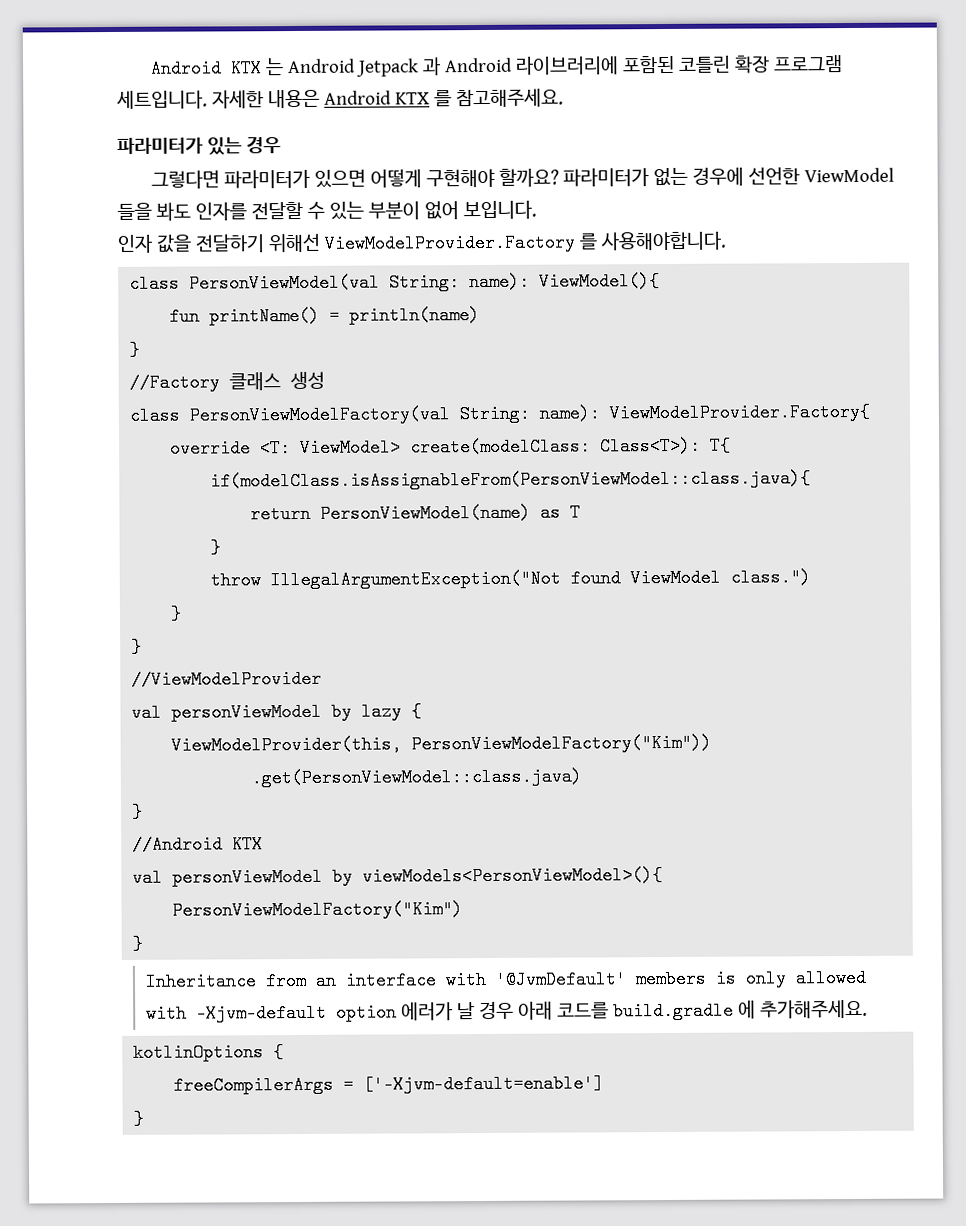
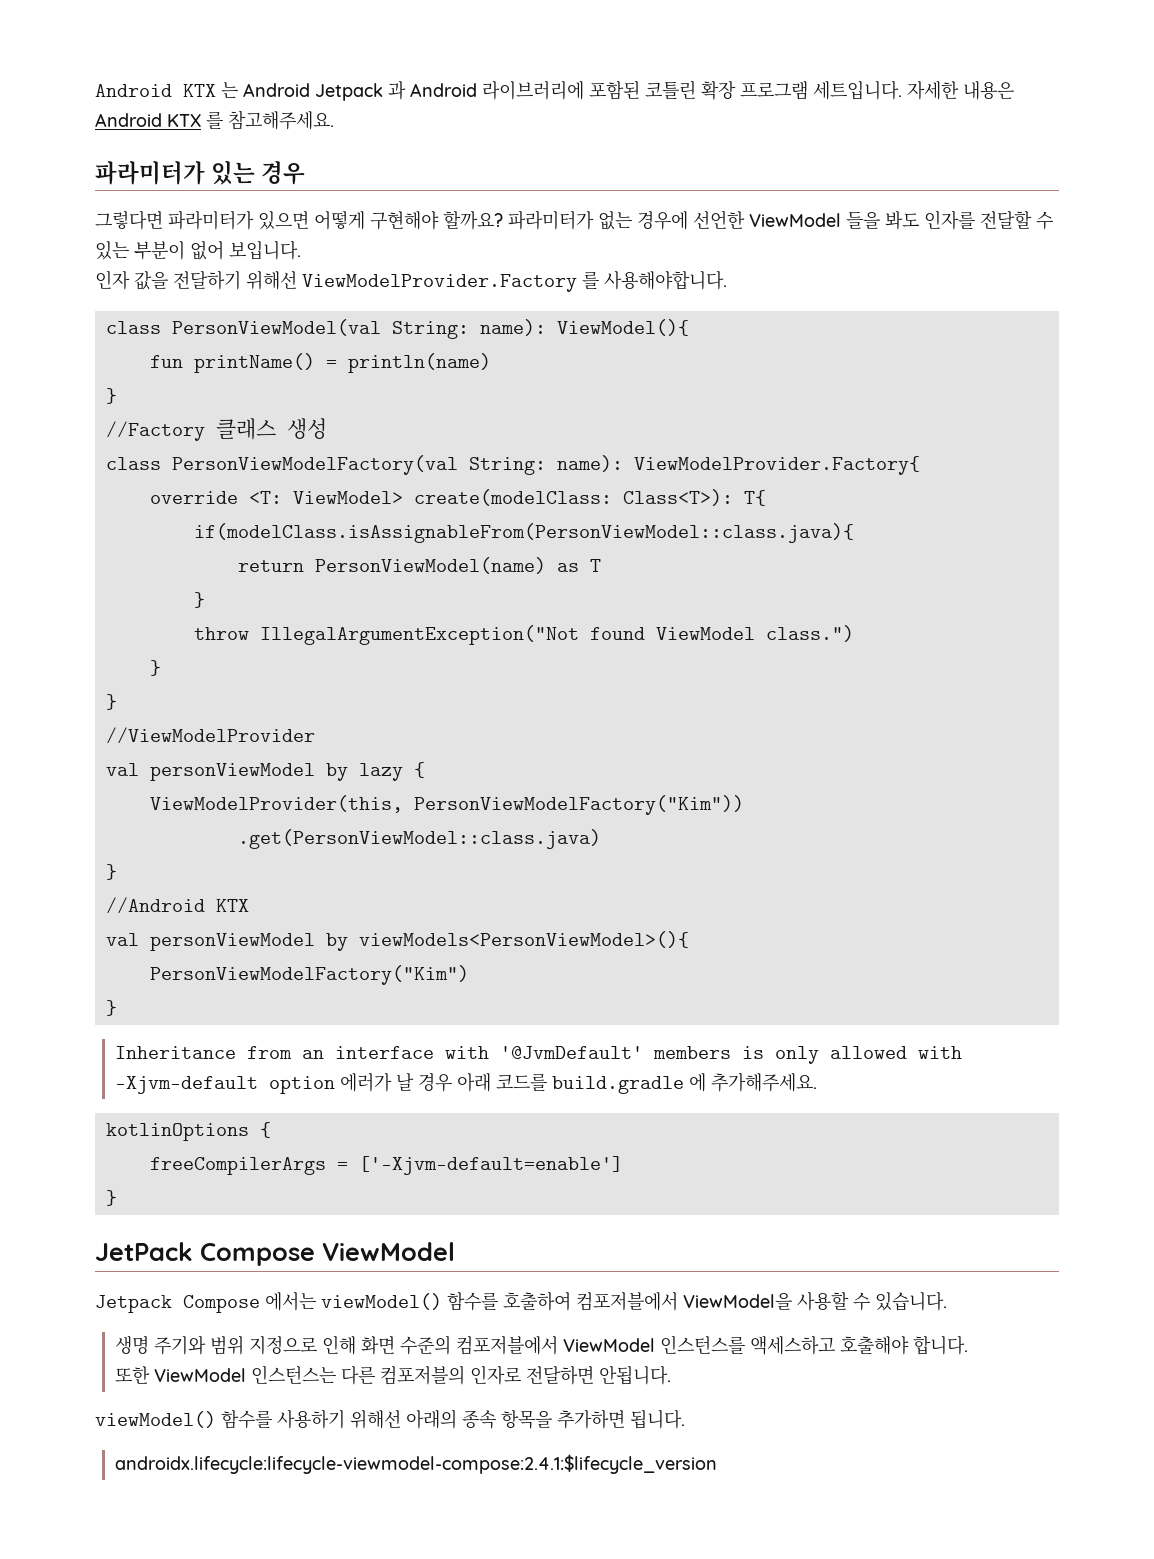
+ JetPack Compose ViewModel
+ Jetpack Compose 에서는 viewModel() 함수를 호출하여 컴포저블에서 ViewModel을 사용할 수 있습니다.
+ 생명 주기와 범위 지정으로 인해 화면 수준의 컴포저블에서 ViewModel 인스턴스를 액세스하고 호출해야 합니다.
+ 또한 ViewModel 인스턴스는 다른 컴포저블의 인자로 전달하면 안됩니다.
+ viewModel() 함수를 사용하기 위해선 아래의 종속 항목을 추가하면 됩니다.
+ androidx.lifecycle:lifecycle-viewmodel-compose:2.4.1:$lifecycle_version

